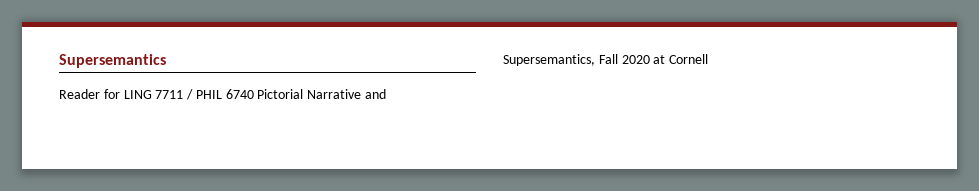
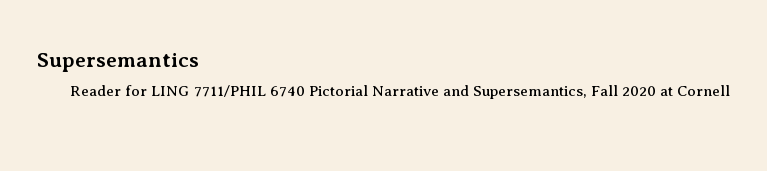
- Reader for LING 7711 / PHIL 6740 Pictorial Narrative and Supersemantics, Fall 2020 at Cornell
+ Reader for LING 7711/PHIL 6740 Pictorial Narrative and Supersemantics, Fall 2020 at Cornell

